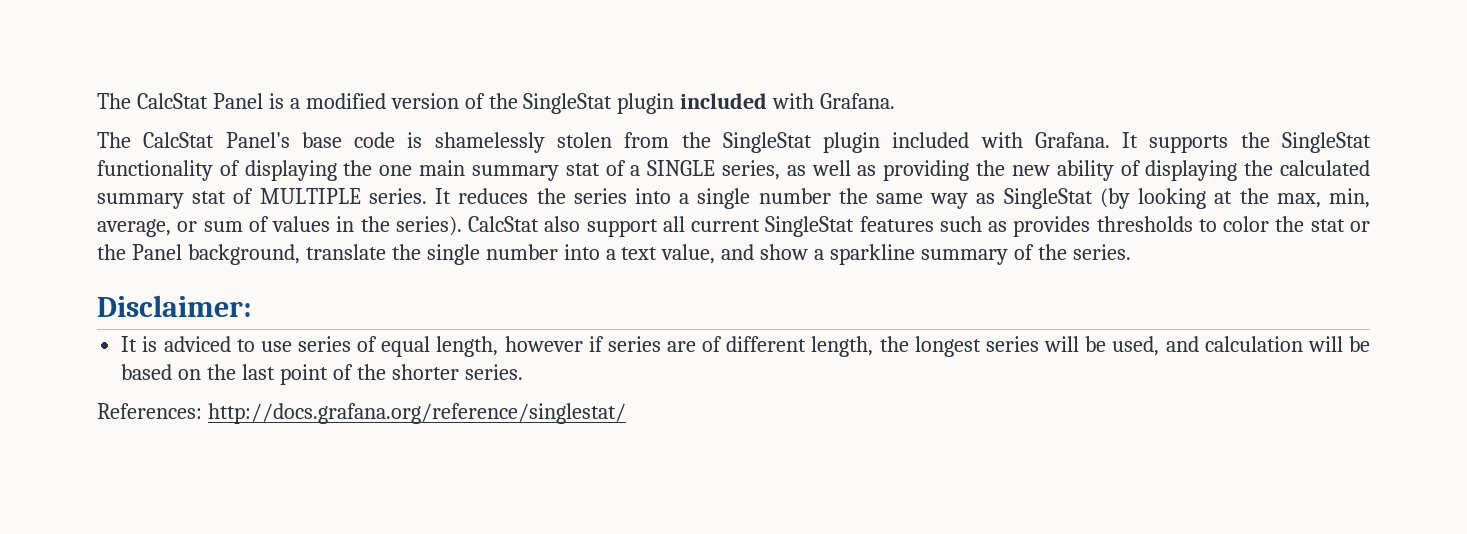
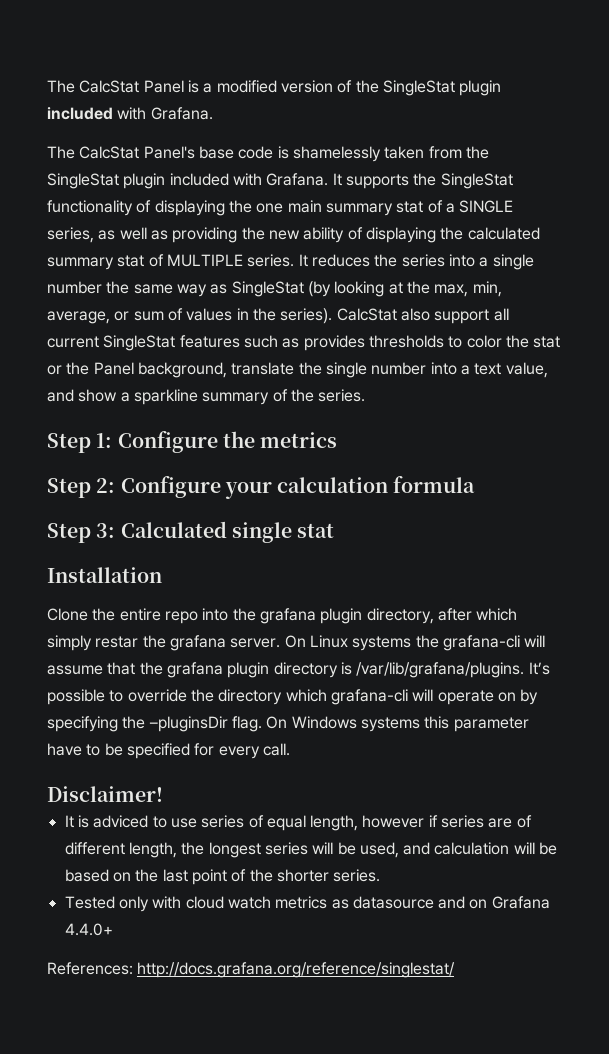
- The CalcStat Panel's base code is shamelessly stolen from the SingleStat plugin included with Grafana.
+ The CalcStat Panel's base code is shamelessly taken from the SingleStat plugin included with Grafana.
- Disclaimer:
+ Step 1: Configure the metrics
+ Step 2: Configure your calculation formula
+ Step 3: Calculated single stat
+ Installation
+ Clone the entire repo into the grafana plugin directory, after which simply restar the grafana server. On Linux systems the grafana-cli will assume that the grafana plugin directory is /var/lib/grafana/plugins. It’s possible to override the directory which grafana-cli will operate on by specifying the –pluginsDir flag. On Windows systems this parameter have to be specified for every call.
+ Disclaimer!
+ Tested only with cloud watch metrics as datasource and on Grafana 4.4.0+

